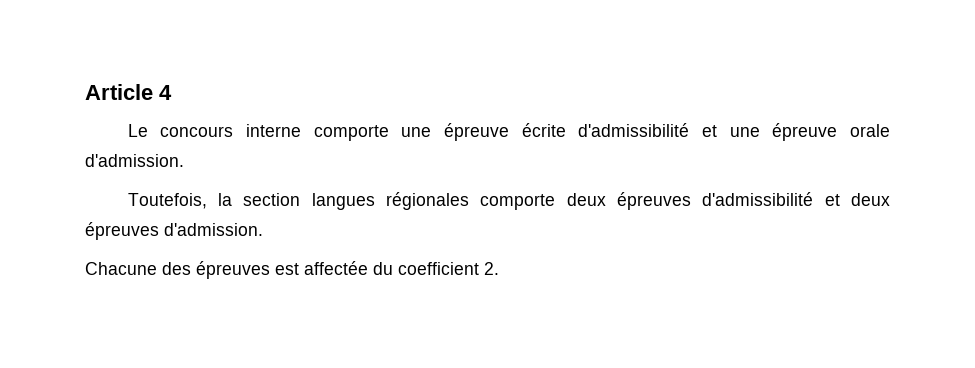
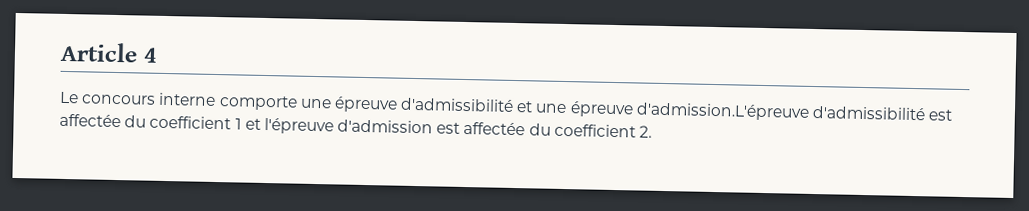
- Le concours interne comporte une épreuve écrite d'admissibilité et une épreuve orale d'admission.
- Toutefois, la section langues régionales comporte deux épreuves d'admissibilité et deux épreuves d'admission.
- Chacune des épreuves est affectée du coefficient 2.
+ Le concours interne comporte une épreuve d'admissibilité et une épreuve d'admission.L'épreuve d'admissibilité est affectée du coefficient 1 et l'épreuve d'admission est affectée du coefficient 2.

